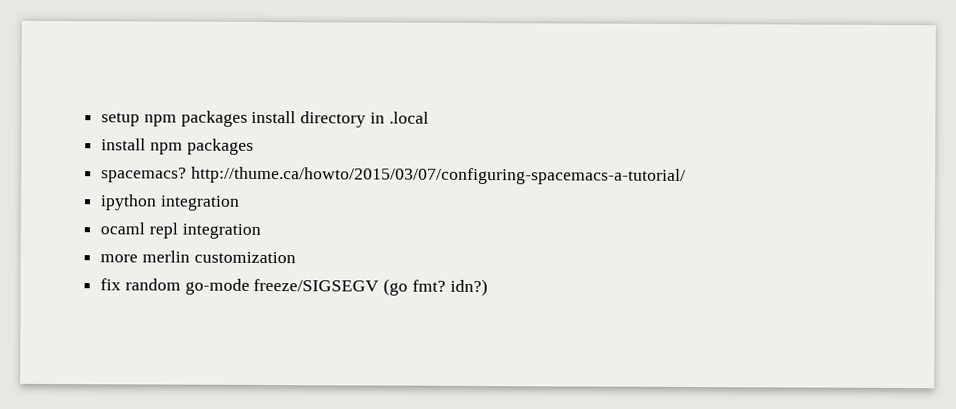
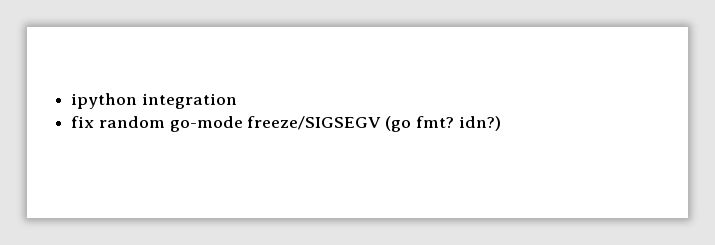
- setup npm packages install directory in .local
- install npm packages
- spacemacs? http://thume.ca/howto/2015/03/07/configuring-spacemacs-a-tutorial/
  ipython integration
- ocaml repl integration
- more merlin customization

